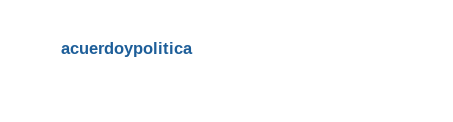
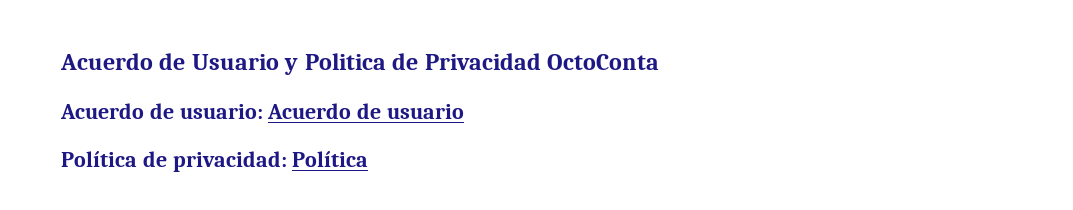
- acuerdoypolitica
+ Acuerdo de Usuario y Politica de Privacidad OctoConta
+ Acuerdo de usuario: Acuerdo de usuario
+ Política de privacidad: Política

